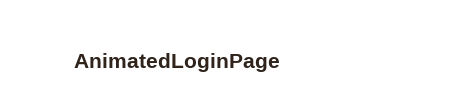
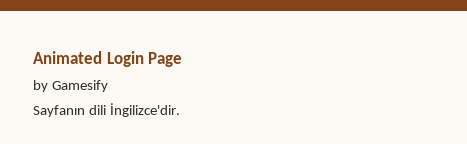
- AnimatedLoginPage
+ Animated Login Page
+ by Gamesify
+ Sayfanın dili İngilizce'dir.

